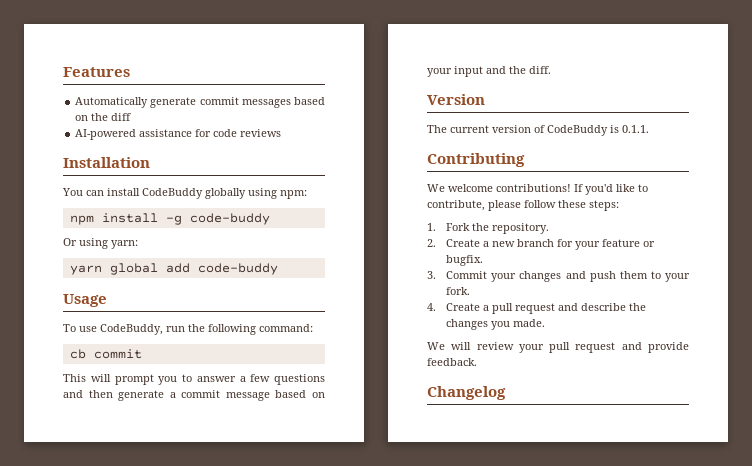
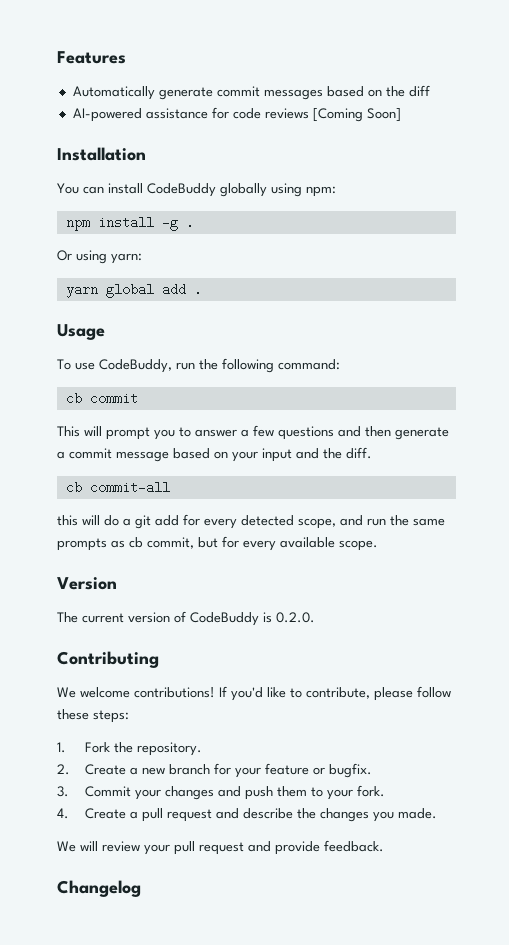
- AI-powered assistance for code reviews
+ AI-powered assistance for code reviews [Coming Soon]
- npm install -g code-buddy
+ npm install -g .
- yarn global add code-buddy
+ yarn global add .
+ cb commit-all
+ this will do a git add for every detected scope, and run the same prompts as cb commit, but for every available scope.
- The current version of CodeBuddy is 0.1.1.
+ The current version of CodeBuddy is 0.2.0.

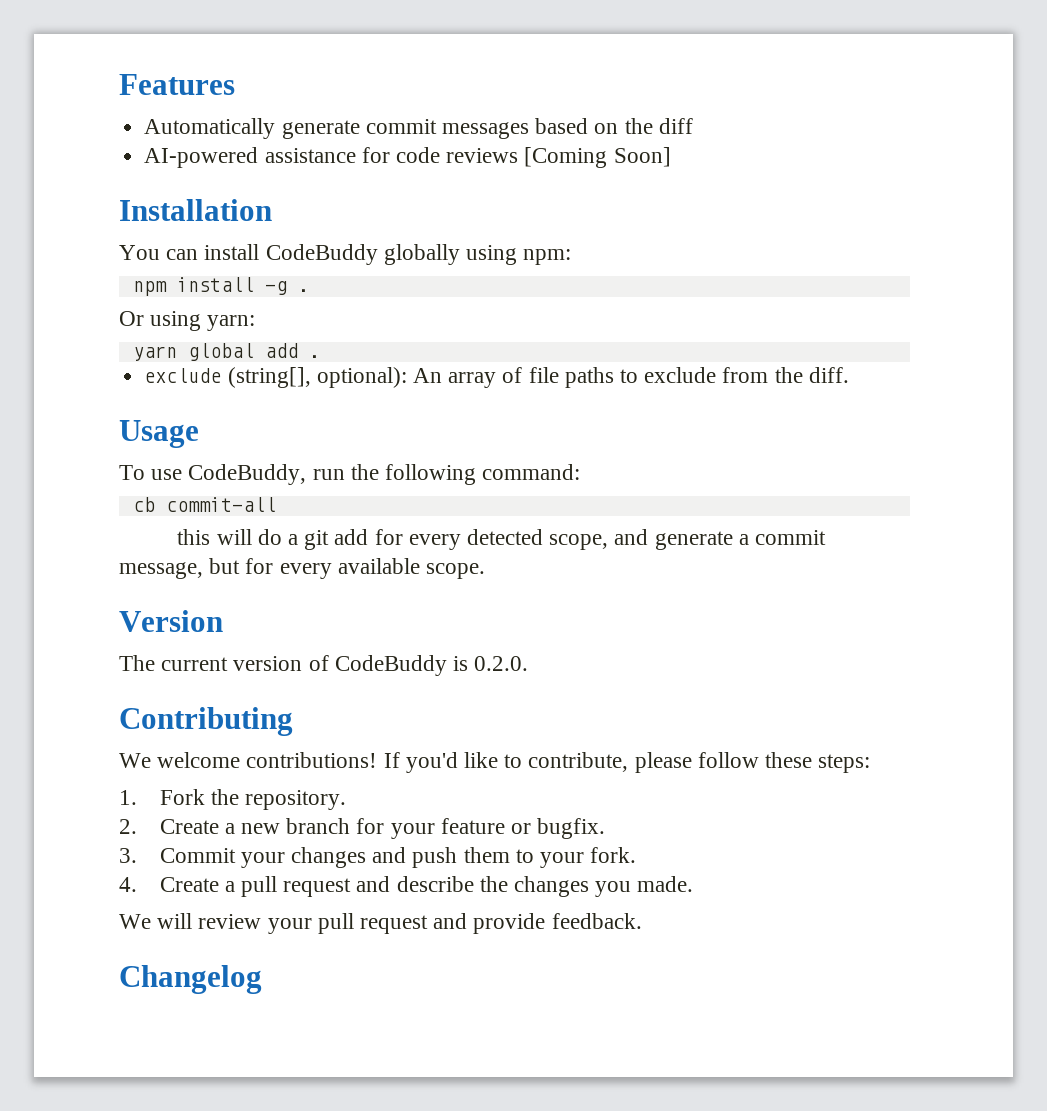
+ exclude (string[], optional): An array of file paths to exclude from the diff.
- cb commit
- This will prompt you to answer a few questions and then generate a commit message based on your input and the diff.
- this will do a git add for every detected scope, and run the same prompts as cb commit, but for every available scope.
+ this will do a git add for every detected scope, and generate a commit message, but for every available scope.

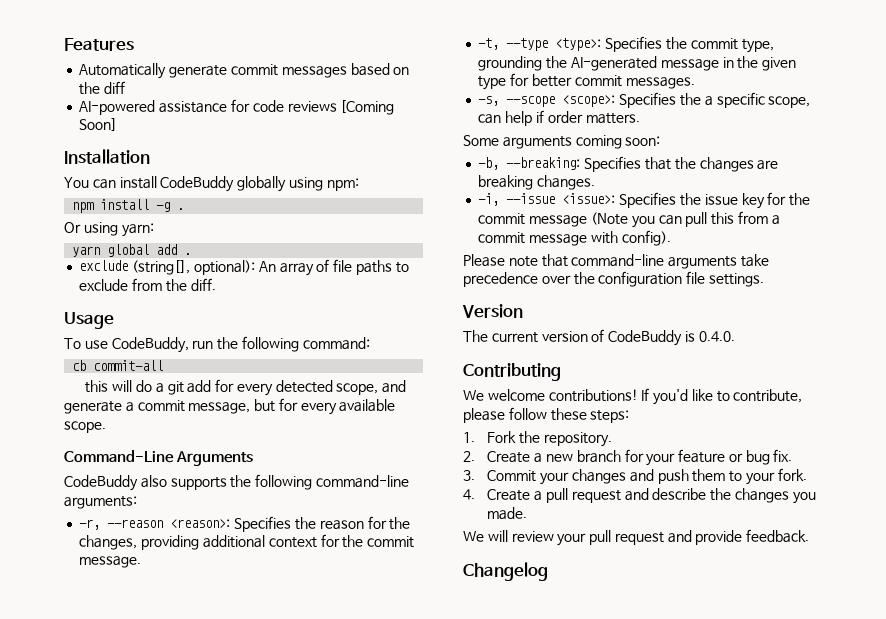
+ Command-Line Arguments
+ CodeBuddy also supports the following command-line arguments:
+ -r, --reason <reason>: Specifies the reason for the changes, providing additional context for the commit message.
+ -t, --type <type>: Specifies the commit type, grounding the AI-generated message in the given type for better commit messages.
+ -s, --scope <scope>: Specifies the a specific scope, can help if order matters.
+ Some arguments coming soon:
+ -b, --breaking: Specifies that the changes are breaking changes.
+ -i, --issue <issue>: Specifies the issue key for the commit message (Note you can pull this from a commit message with config).
+ Please note that command-line arguments take precedence over the configuration file settings.
- The current version of CodeBuddy is 0.2.0.
+ The current version of CodeBuddy is 0.4.0.
- 2. Create a new branch for your feature or bugfix.
+ 2. Create a new branch for your feature or bug fix.

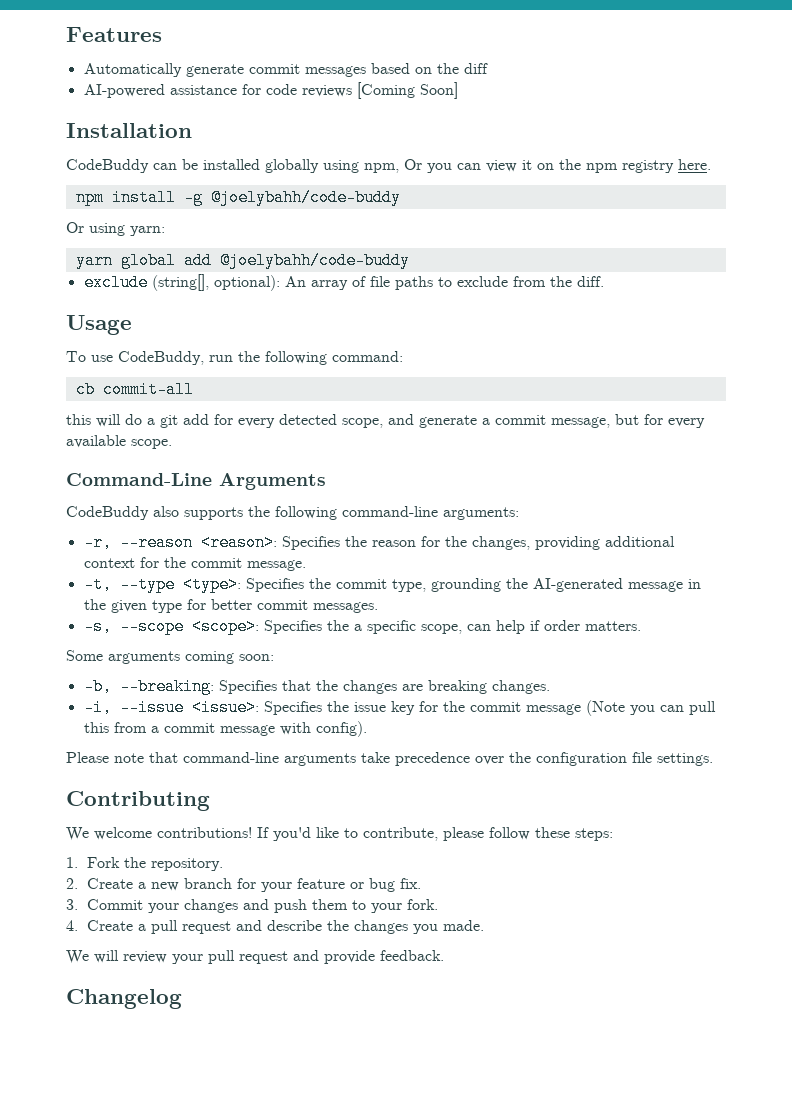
- You can install CodeBuddy globally using npm:
+ CodeBuddy can be installed globally using npm, Or you can view it on the npm registry here.
- npm install -g .
+ npm install -g @joelybahh/code-buddy
- yarn global add .
+ yarn global add @joelybahh/code-buddy
- Version
- The current version of CodeBuddy is 0.4.0.

